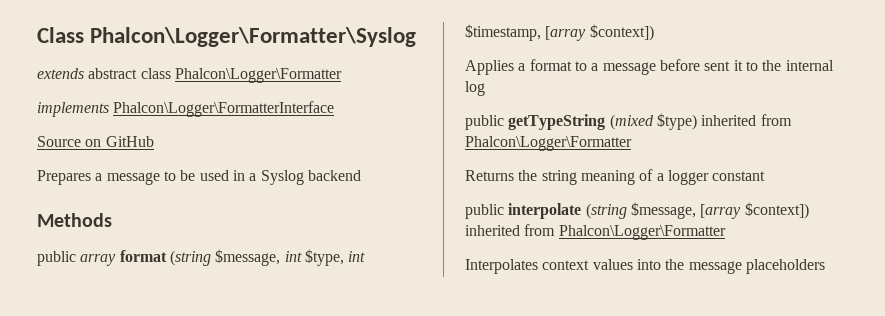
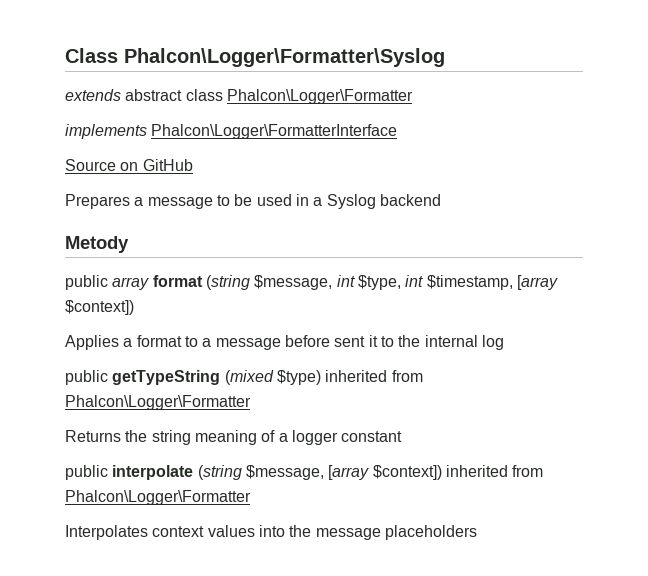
- Methods
+ Metody

